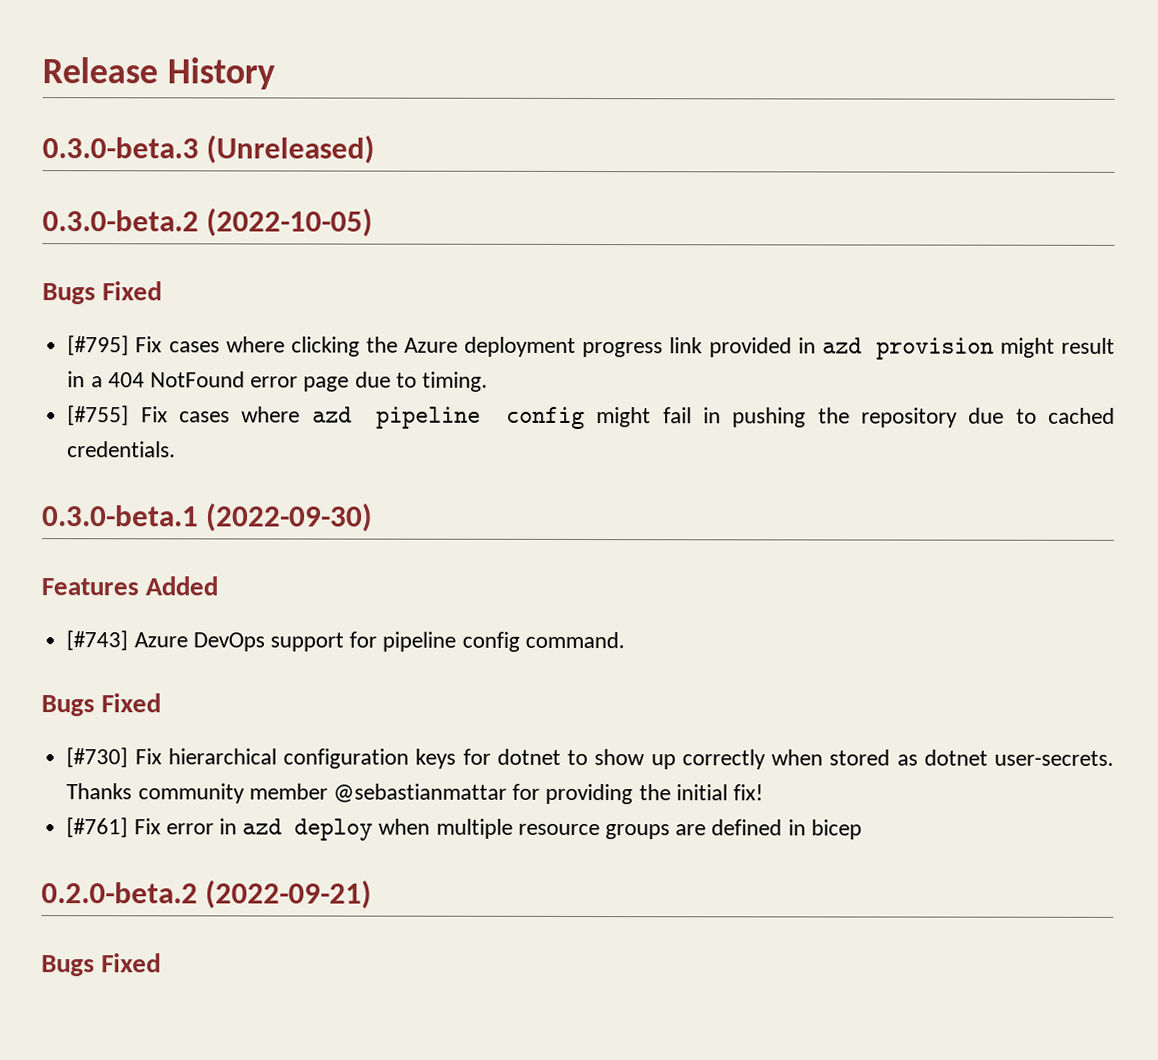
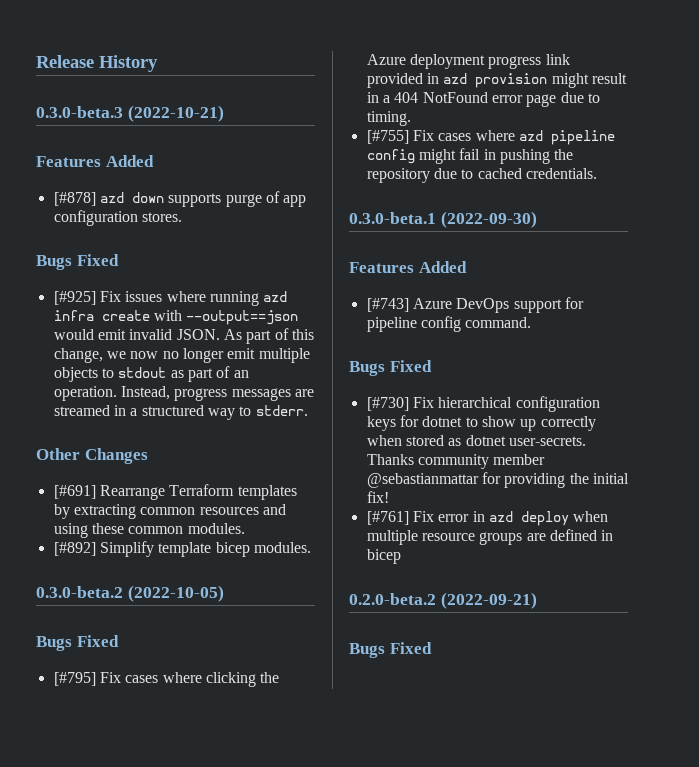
- 0.3.0-beta.3 (Unreleased)
+ 0.3.0-beta.3 (2022-10-21)
+ Features Added
+ [#878] azd down supports purge of app configuration stores.
+ Bugs Fixed
+ [#925] Fix issues where running azd infra create with --output==json would emit invalid JSON. As part of this change, we now no longer emit multiple objects to stdout as part of an operation. Instead, progress messages are streamed in a structured way to stderr.
+ Other Changes
+ [#691] Rearrange Terraform templates by extracting common resources and using these common modules.
+ [#892] Simplify template bicep modules.

